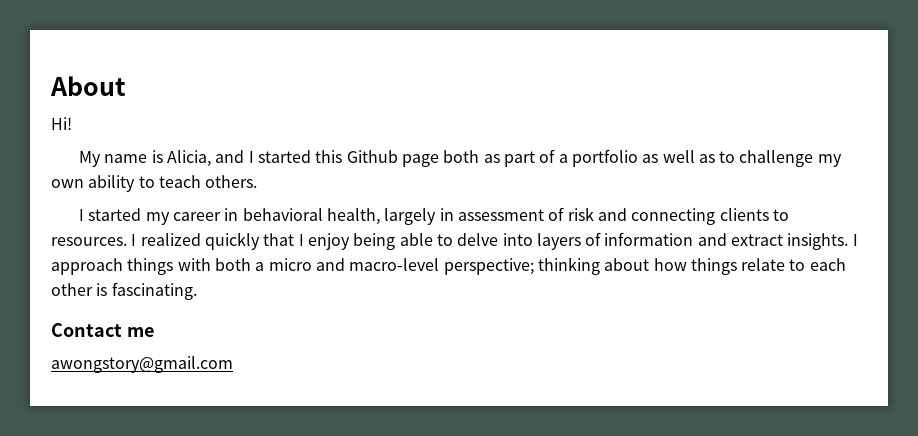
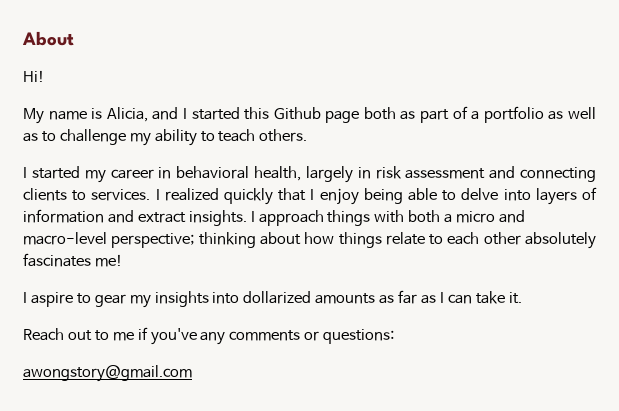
- My name is Alicia, and I started this Github page both as part of a portfolio as well as to challenge my own ability to teach others.
+ My name is Alicia, and I started this Github page both as part of a portfolio as well as to challenge my ability to teach others.
- I started my career in behavioral health, largely in assessment of risk and connecting clients to resources.
+ I started my career in behavioral health, largely in risk assessment and connecting clients to services.
- I approach things with both a micro and macro-level perspective; thinking about how things relate to each other is fascinating.
- Contact me
+ I approach things with both a micro and macro-level perspective; thinking about how things relate to each other absolutely fascinates me!
+ I aspire to gear my insights into dollarized amounts as far as I can take it.
+ Reach out to me if you've any comments or questions:

